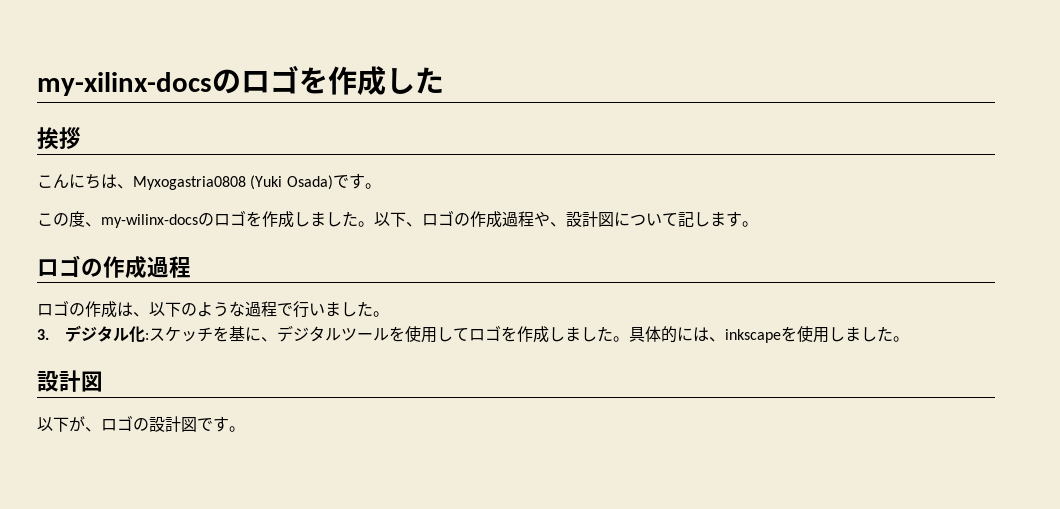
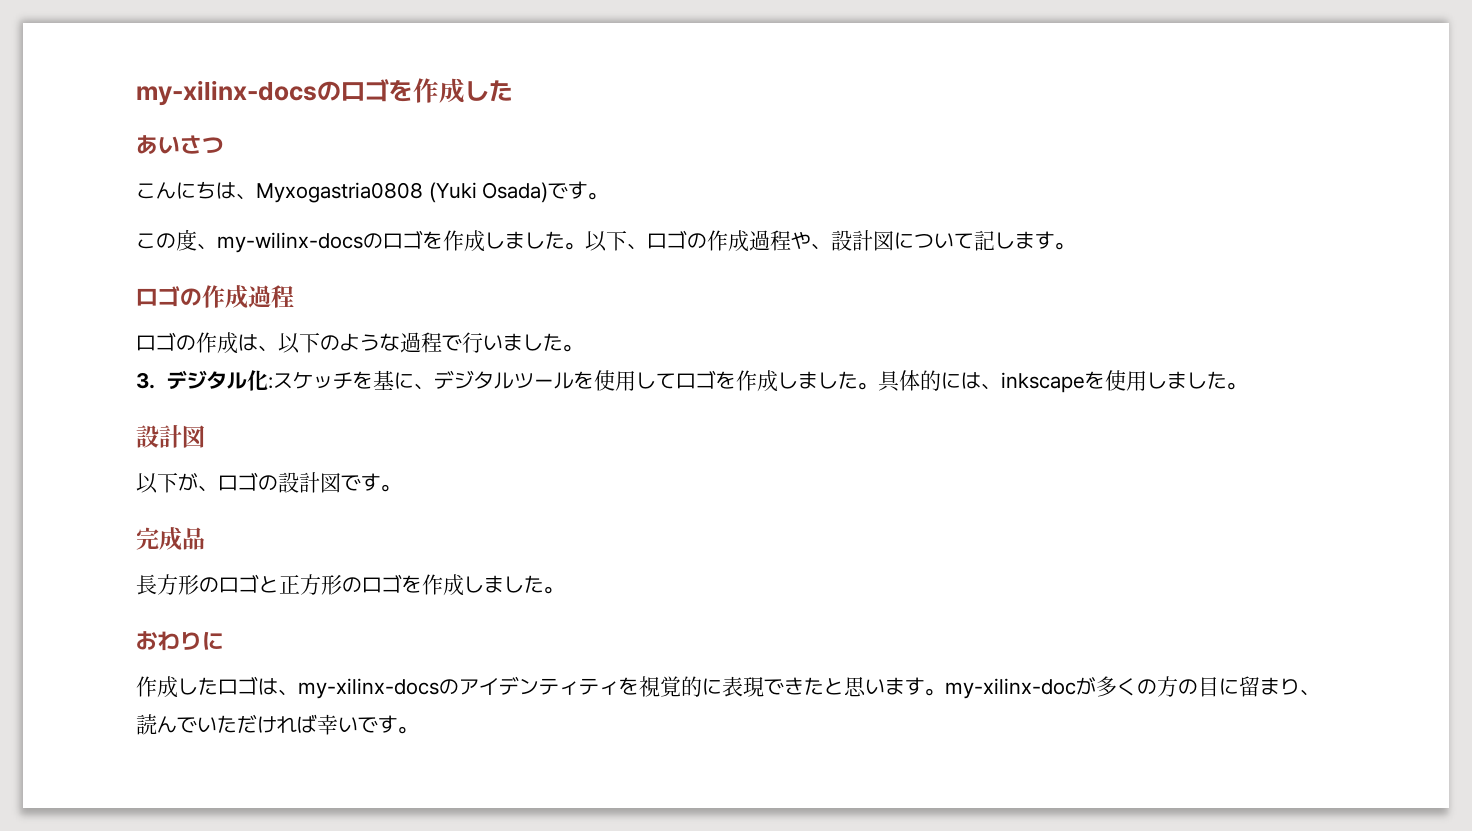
- 挨拶
+ あいさつ
+ 完成品
+ 長方形のロゴと正方形のロゴを作成しました。
+ おわりに
+ 作成したロゴは、my-xilinx-docsのアイデンティティを視覚的に表現できたと思います。my-xilinx-docが多くの方の目に留まり、読んでいただければ幸いです。

